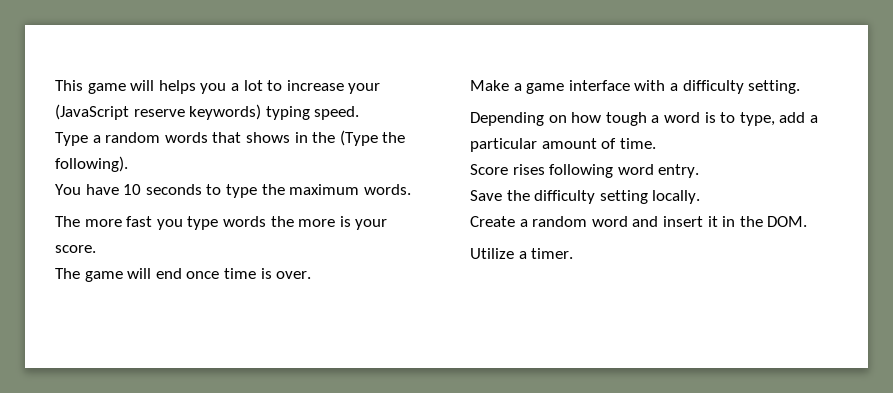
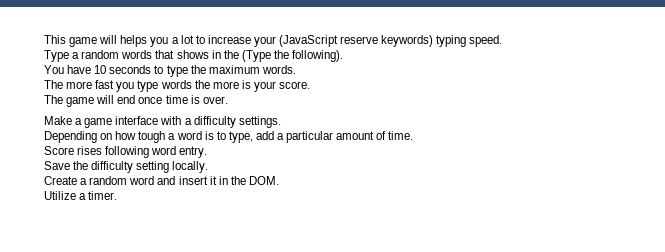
- Make a game interface with a difficulty setting.
+ Make a game interface with a difficulty settings.

